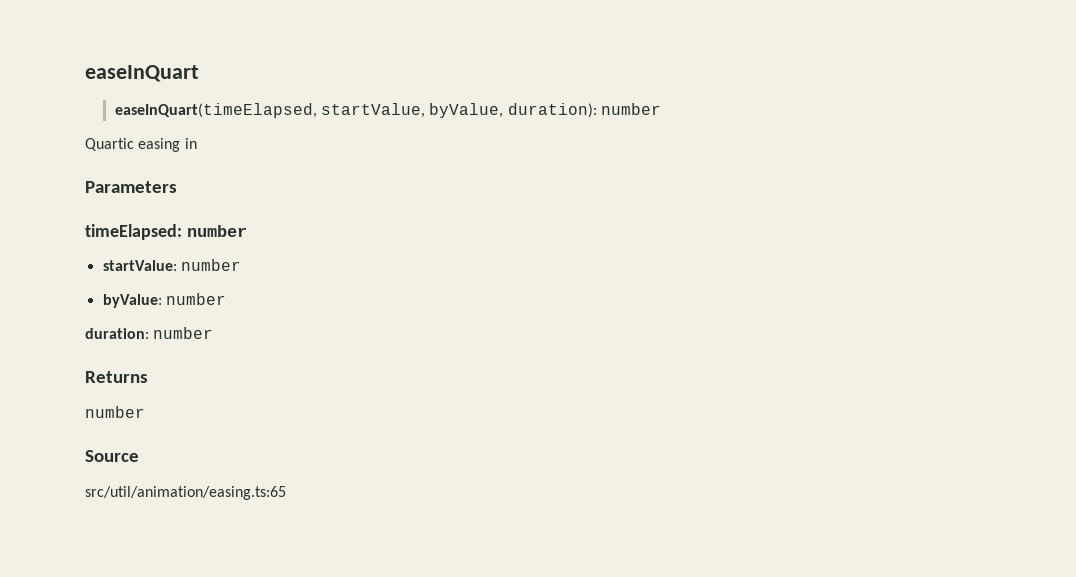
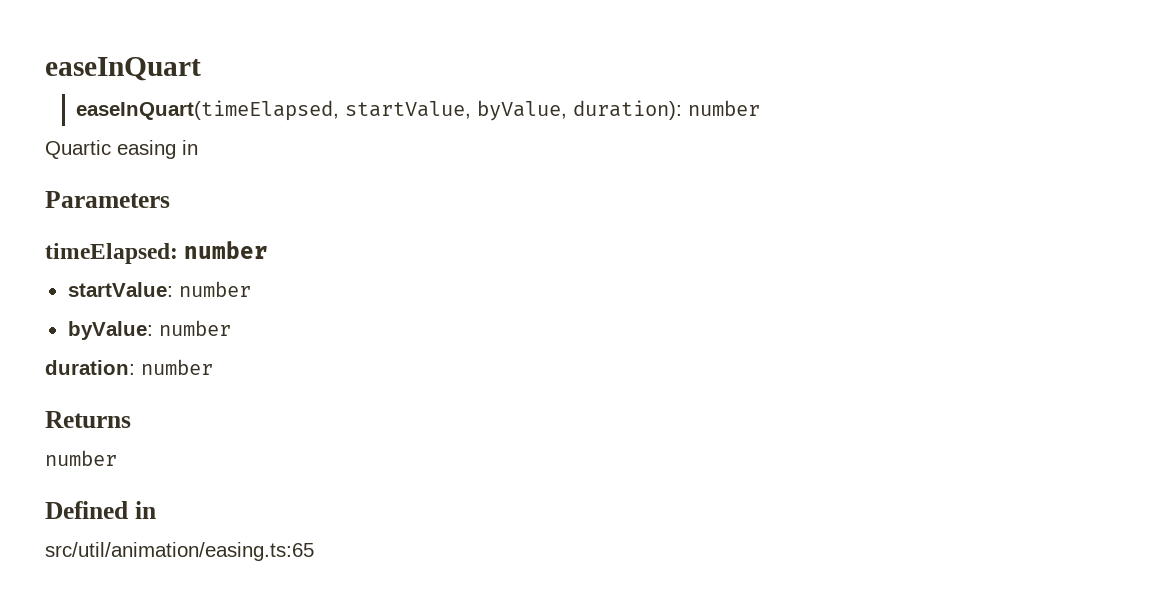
- Source
+ Defined in

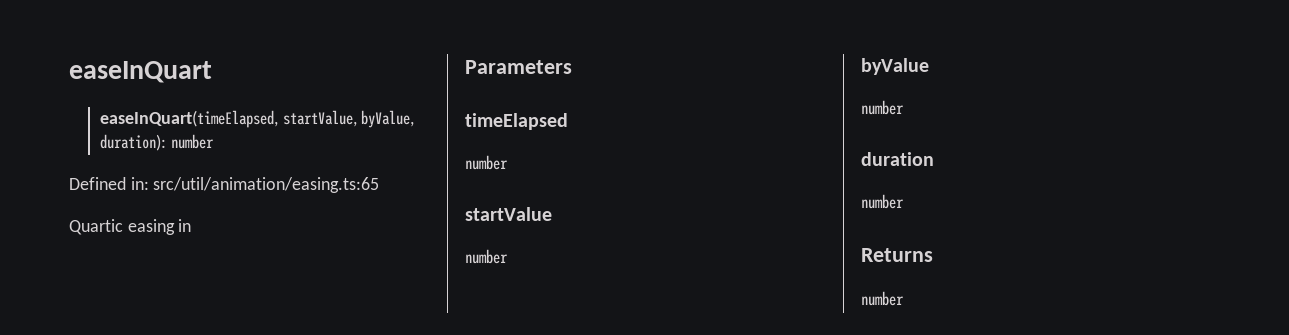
+ Defined in: src/util/animation/easing.ts:65
- timeElapsed: number
- startValue: number
- byValue: number
- duration: number
+ timeElapsed
+ number
+ startValue
+ number
+ byValue
+ number
+ duration
+ number
- Defined in
- src/util/animation/easing.ts:65

